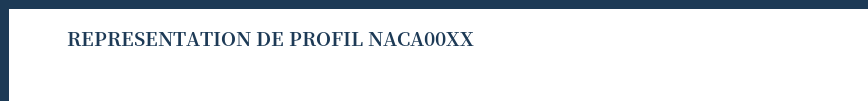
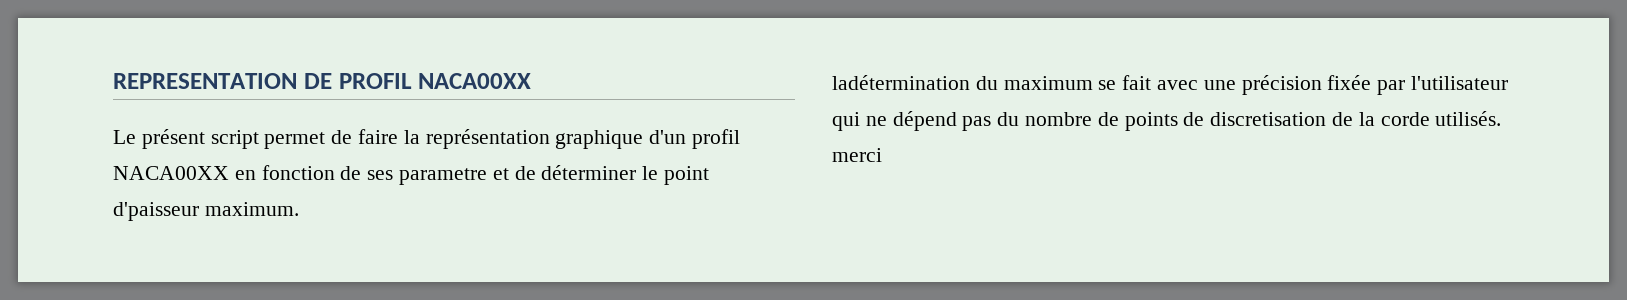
+ Le présent script permet de faire la représentation graphique d'un profil NACA00XX en fonction de ses parametre et de déterminer le point d'paisseur maximum.
+ ladétermination du maximum se fait avec une précision fixée par l'utilisateur qui ne dépend pas du nombre de points de discretisation de la corde utilisés. merci

